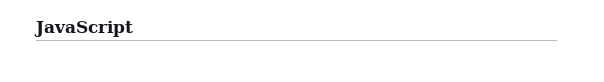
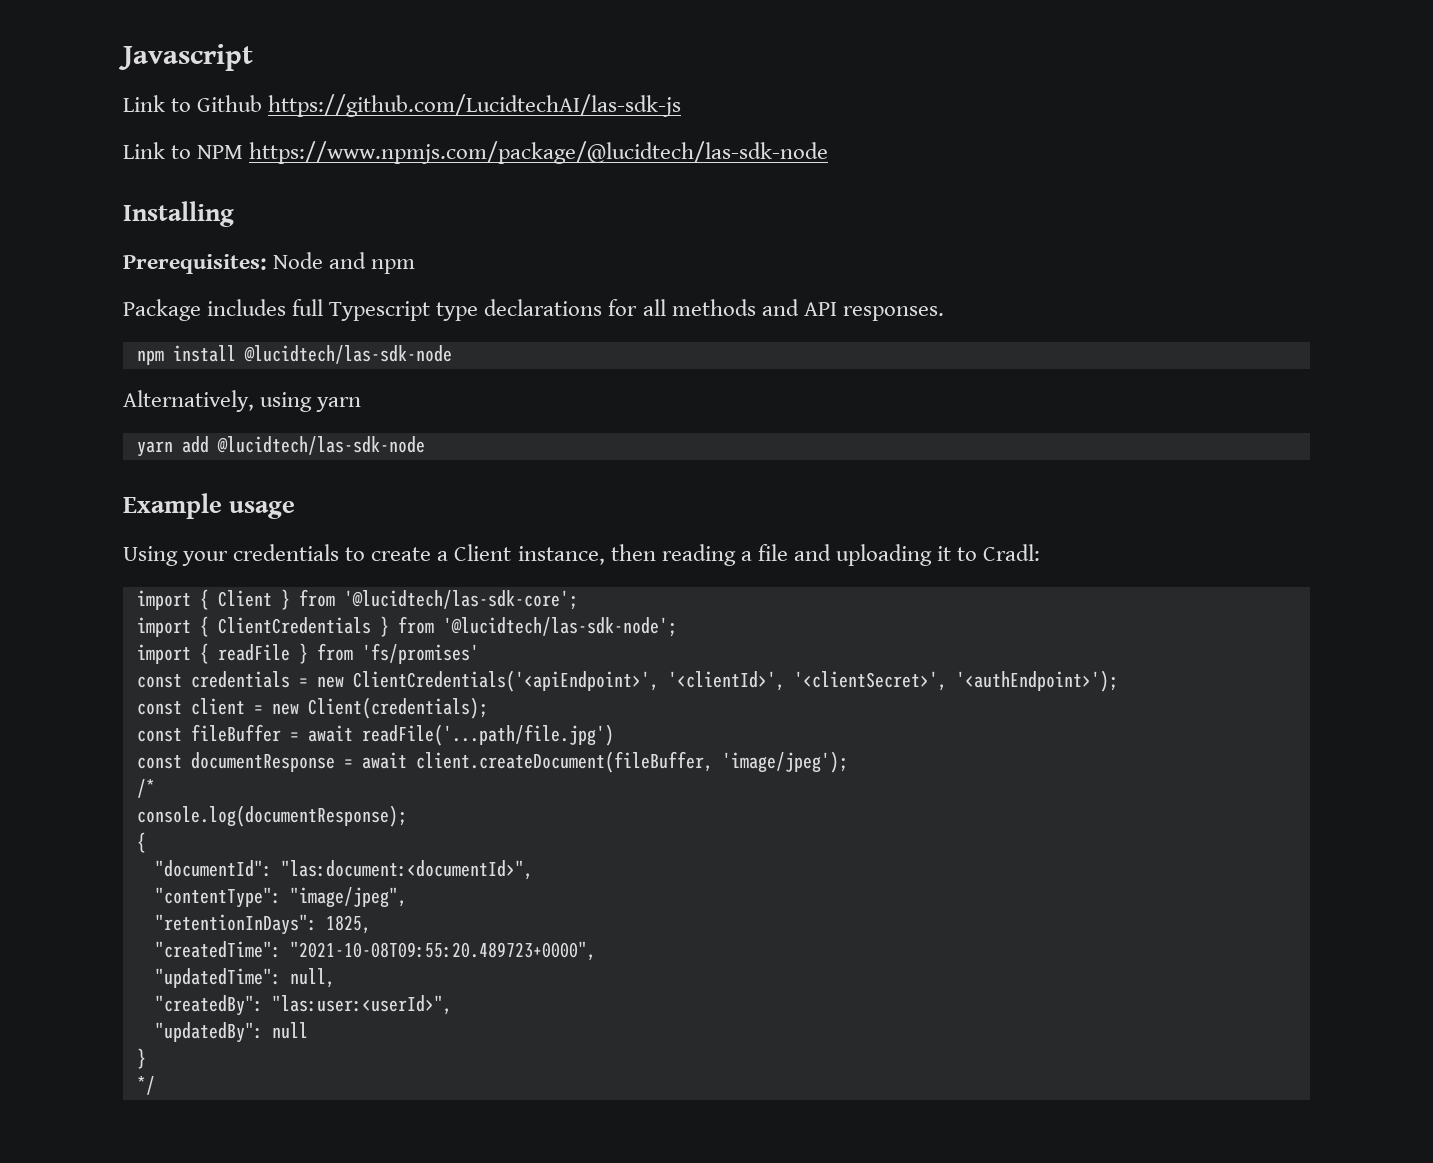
- JavaScript
+ Javascript
+ Link to Github https://github.com/LucidtechAI/las-sdk-js
+ Link to NPM https://www.npmjs.com/package/@lucidtech/las-sdk-node
+ Installing
+ Prerequisites: Node and npm
+ Package includes full Typescript type declarations for all methods and API responses.
+ npm install @lucidtech/las-sdk-node
+ Alternatively, using yarn
+ yarn add @lucidtech/las-sdk-node
+ Example usage
+ Using your credentials to create a Client instance, then reading a file and uploading it to Cradl:
+ import { Client } from '@lucidtech/las-sdk-core';
+ import { ClientCredentials } from '@lucidtech/las-sdk-node';
+ import { readFile } from 'fs/promises'
+ const credentials = new ClientCredentials('<apiEndpoint>', '<clientId>', '<clientSecret>', '<authEndpoint>');
+ const client = new Client(credentials);
+ const fileBuffer = await readFile('...path/file.jpg')
+ const documentResponse = await client.createDocument(fileBuffer, 'image/jpeg');
+ /*
+ console.log(documentResponse);
+ {
+ "documentId": "las:document:<documentId>",
+ "contentType": "image/jpeg",
+ "retentionInDays": 1825,
+ "createdTime": "2021-10-08T09:55:20.489723+0000",
+ "updatedTime": null,
+ "createdBy": "las:user:<userId>",
+ "updatedBy": null
+ }
+ */

